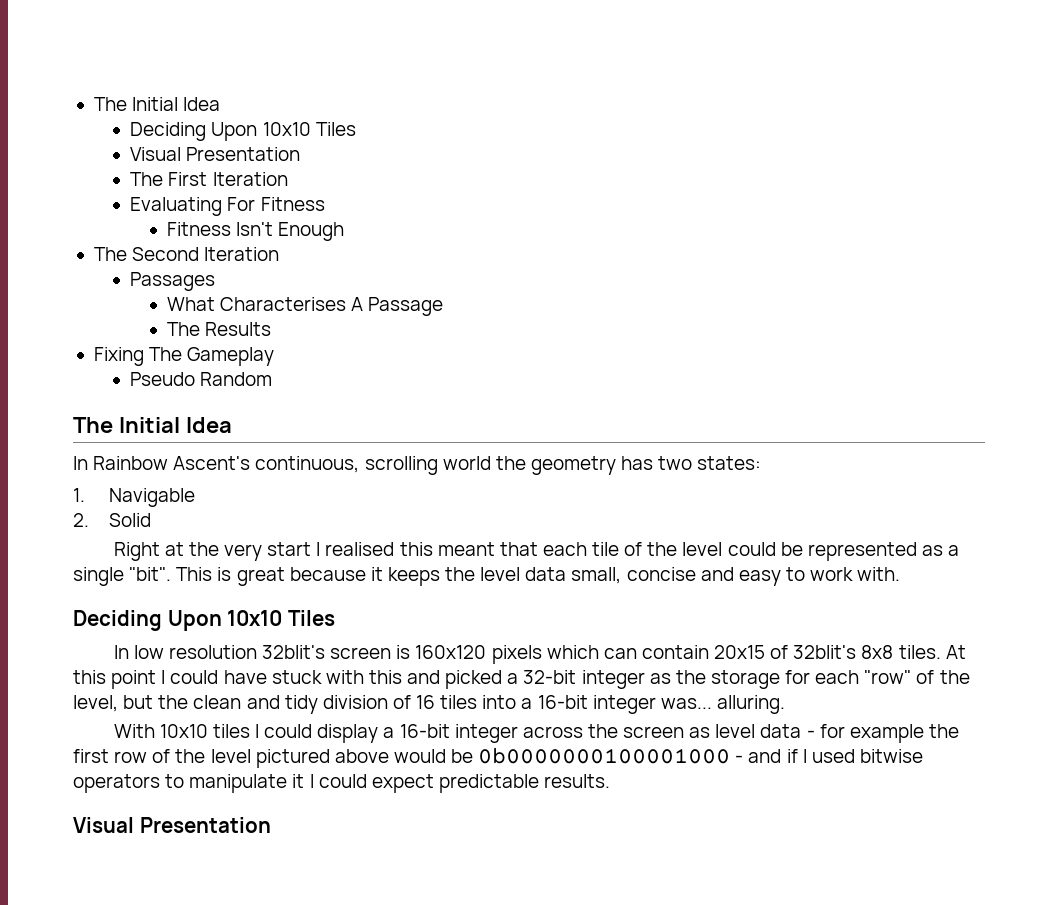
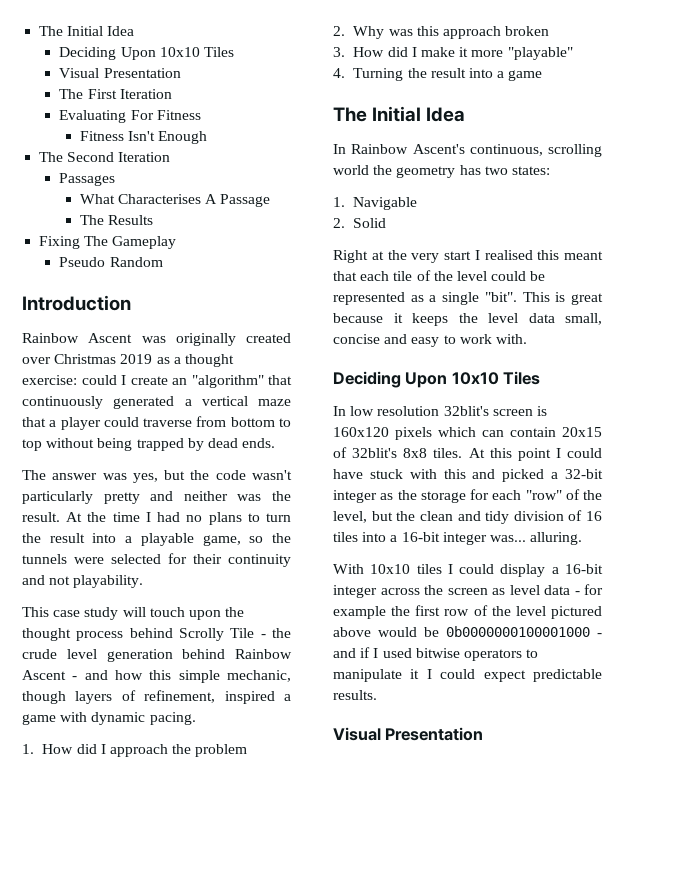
+ Introduction
+ Rainbow Ascent was originally created over Christmas 2019 as a thought exercise: could I create an "algorithm" that continuously generated a vertical maze that a player could traverse from bottom to top without being trapped by dead ends.
+ The answer was yes, but the code wasn't particularly pretty and neither was the result. At the time I had no plans to turn the result into a playable game, so the tunnels were selected for their continuity and not playability.
+ This case study will touch upon the thought process behind Scrolly Tile - the crude level generation behind Rainbow Ascent - and how this simple mechanic, though layers of refinement, inspired a game with dynamic pacing.
+ 1. How did I approach the problem
+ 2. Why was this approach broken
+ 3. How did I make it more "playable"
+ 4. Turning the result into a game

